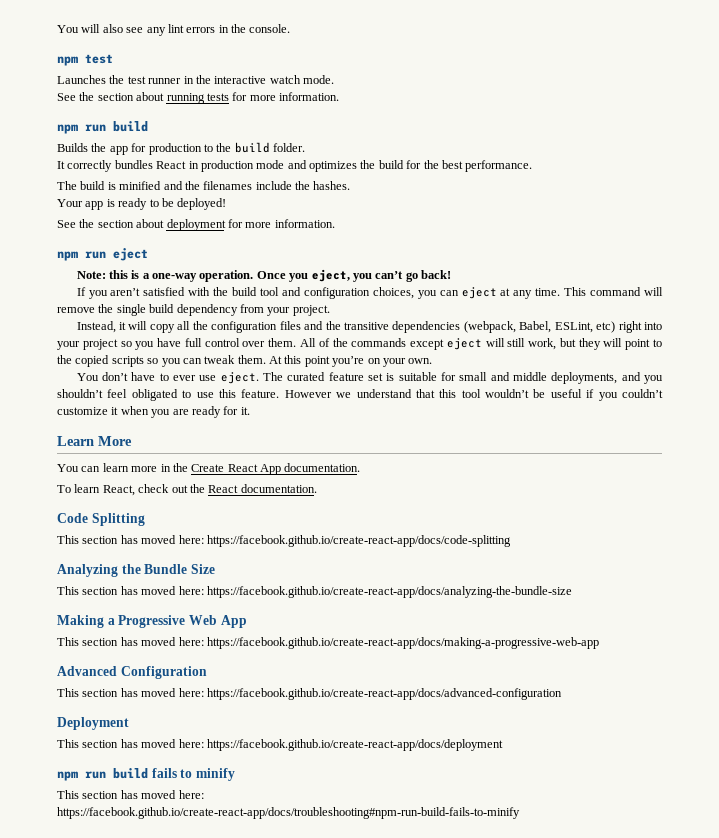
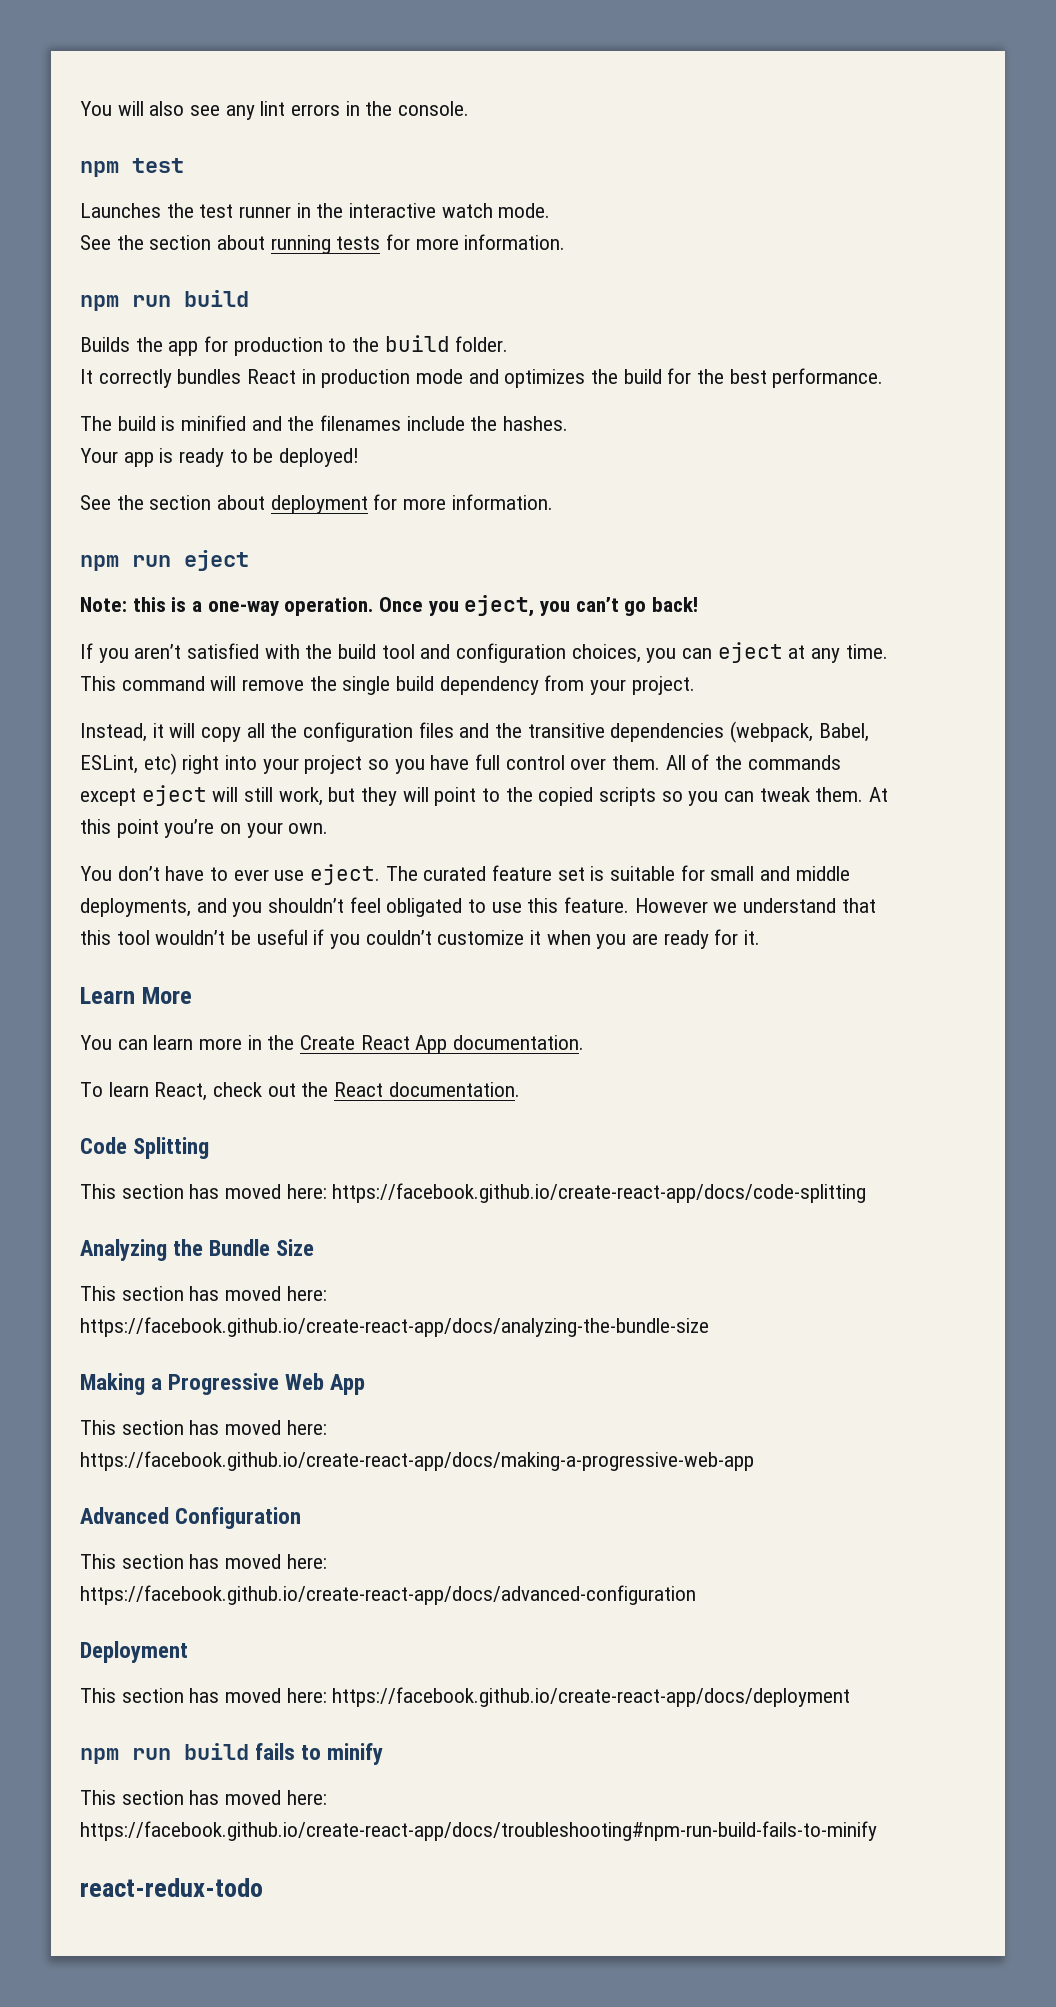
+ react-redux-todo

